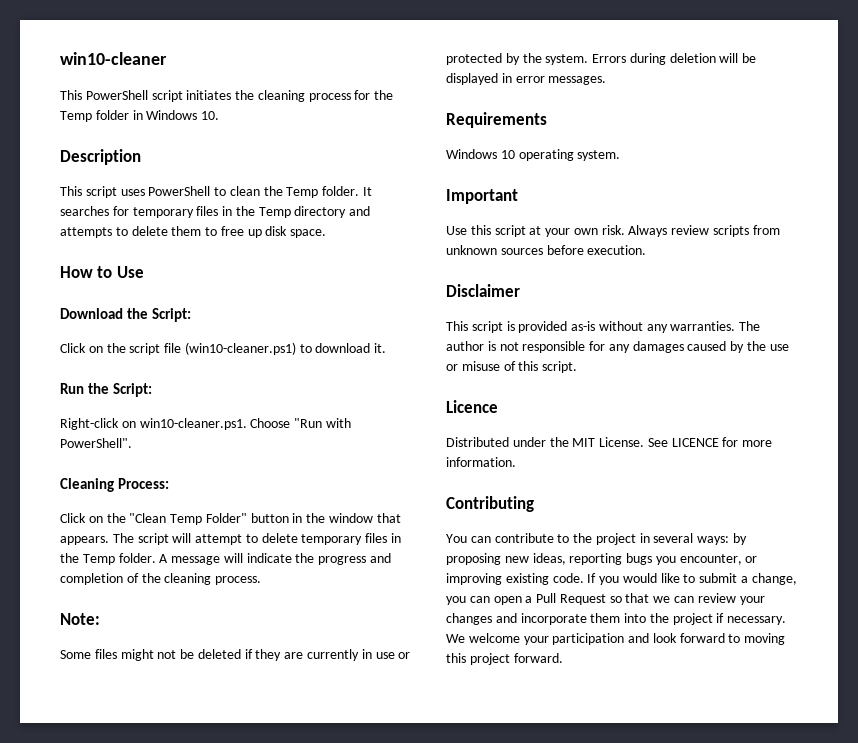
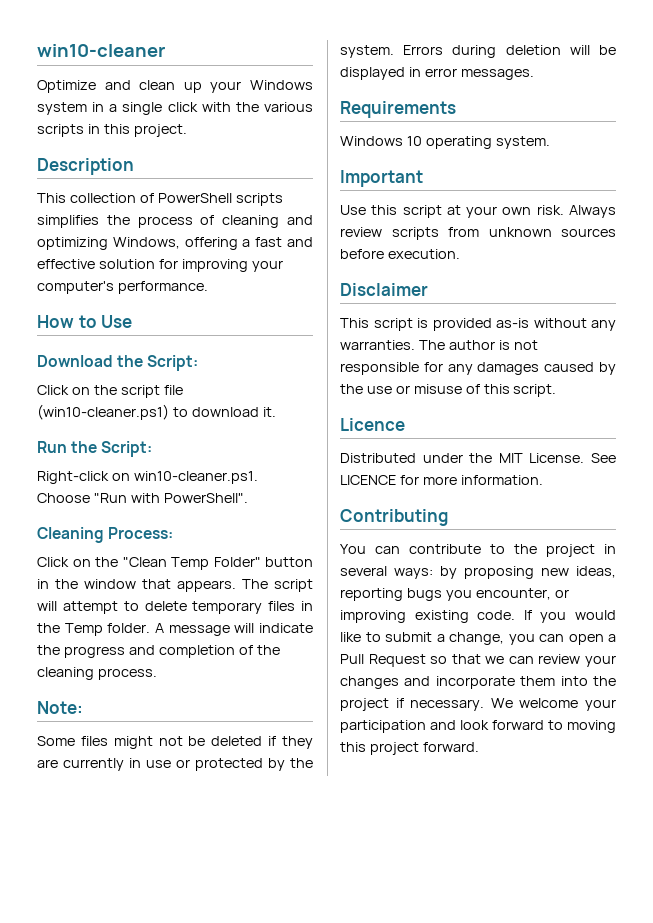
- This PowerShell script initiates the cleaning process for the Temp folder in Windows 10.
+ Optimize and clean up your Windows system in a single click with the various scripts in this project.
  Description
- This script uses PowerShell to clean the Temp folder. It searches for temporary files in the Temp directory and attempts to delete them to free up disk space.
+ This collection of PowerShell scripts simplifies the process of cleaning and optimizing Windows, offering a fast and effective solution for improving your computer's performance.

